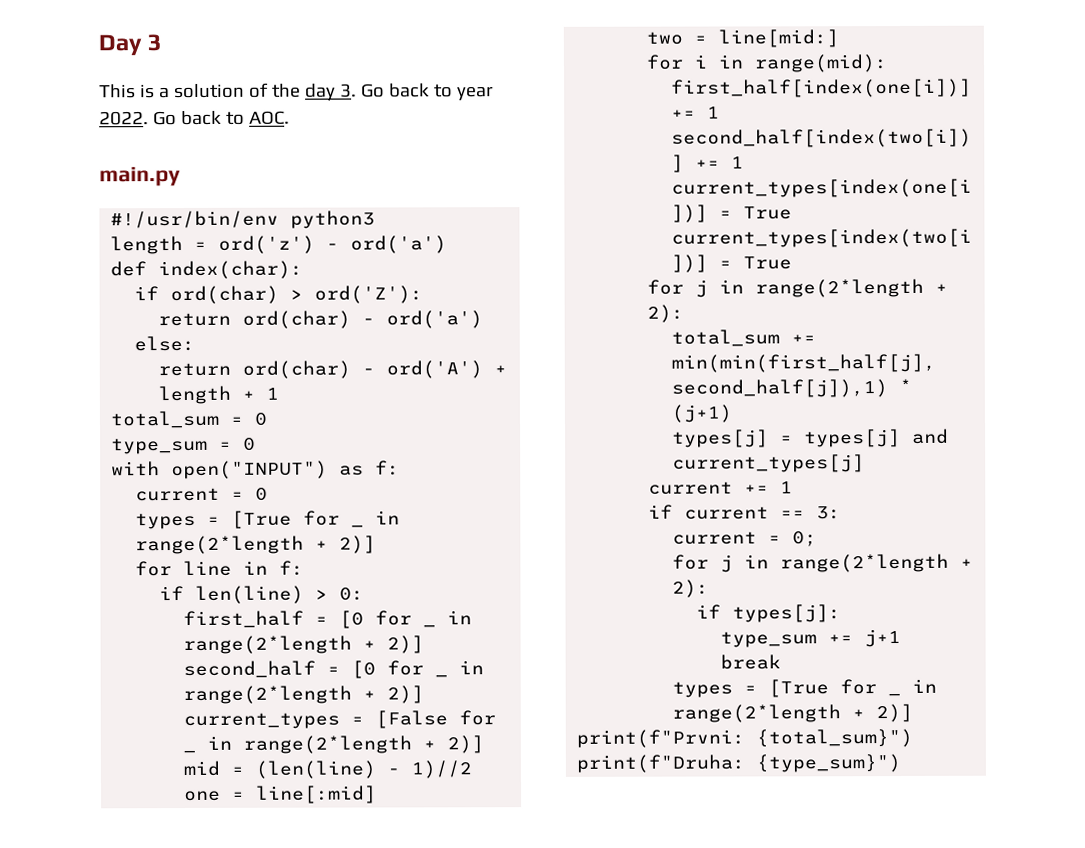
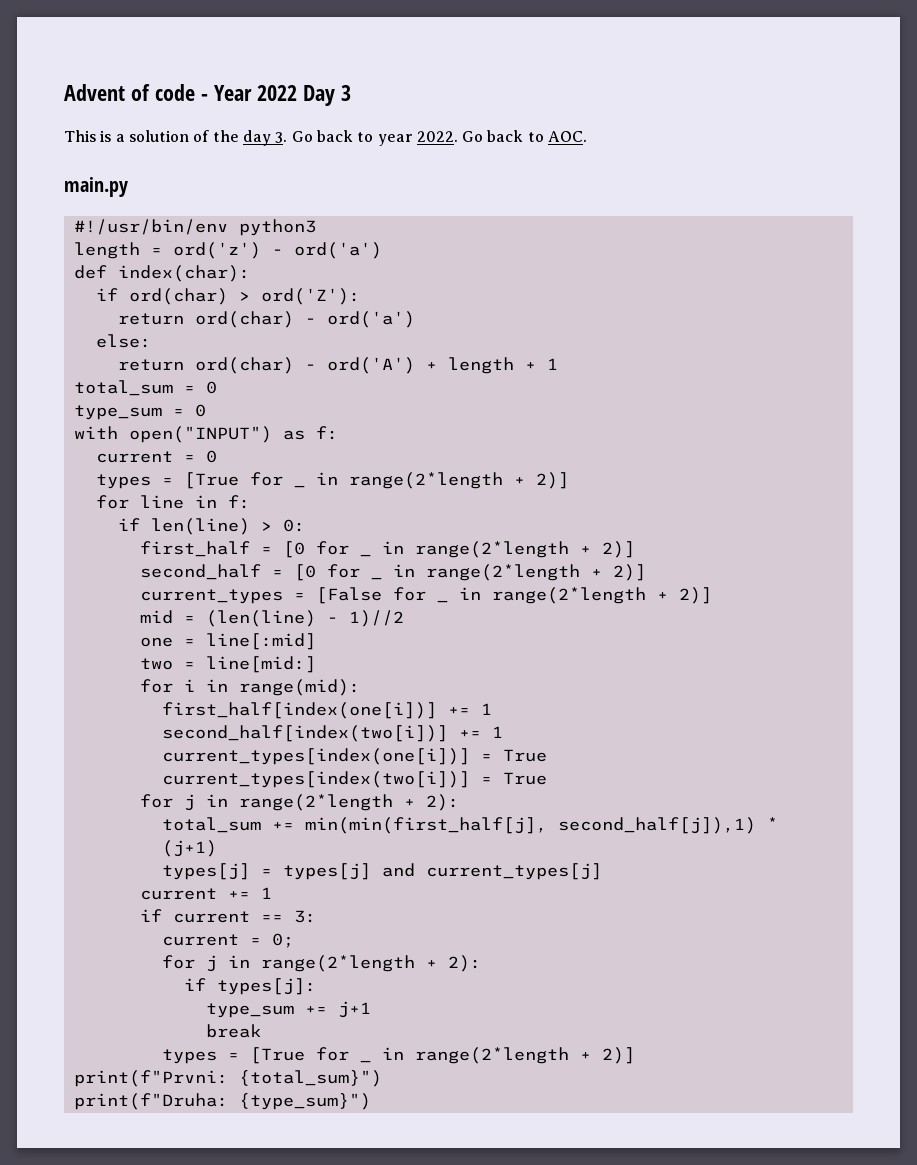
- Day 3
+ Advent of code - Year 2022 Day 3

